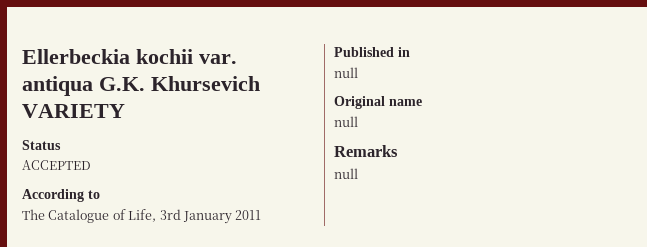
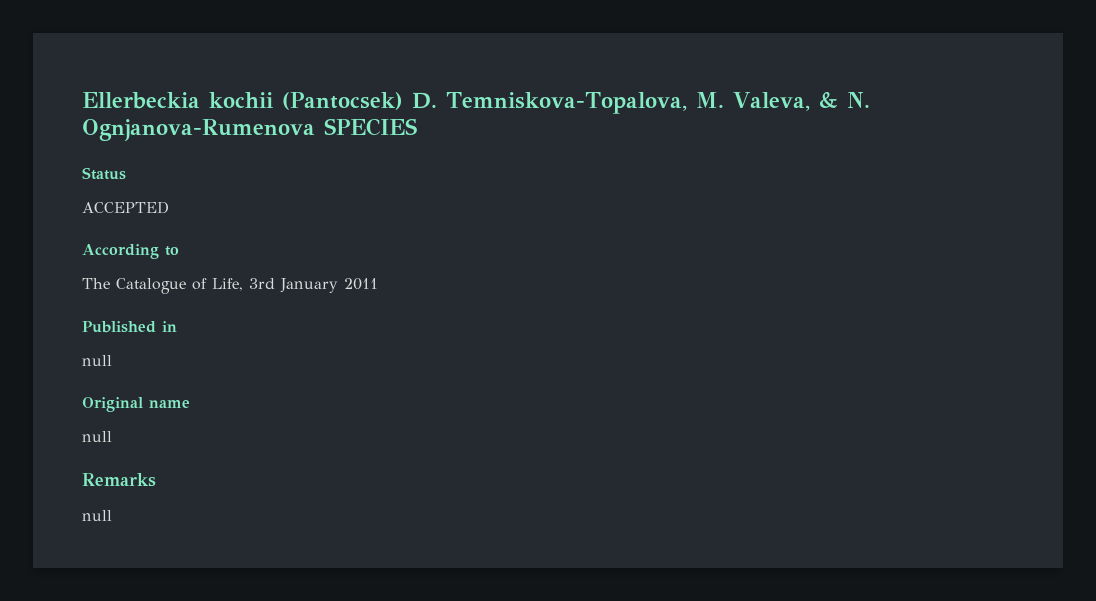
- Ellerbeckia kochii var. antiqua G.K. Khursevich VARIETY
+ Ellerbeckia kochii (Pantocsek) D. Temniskova-Topalova, M. Valeva, & N. Ognjanova-Rumenova SPECIES

